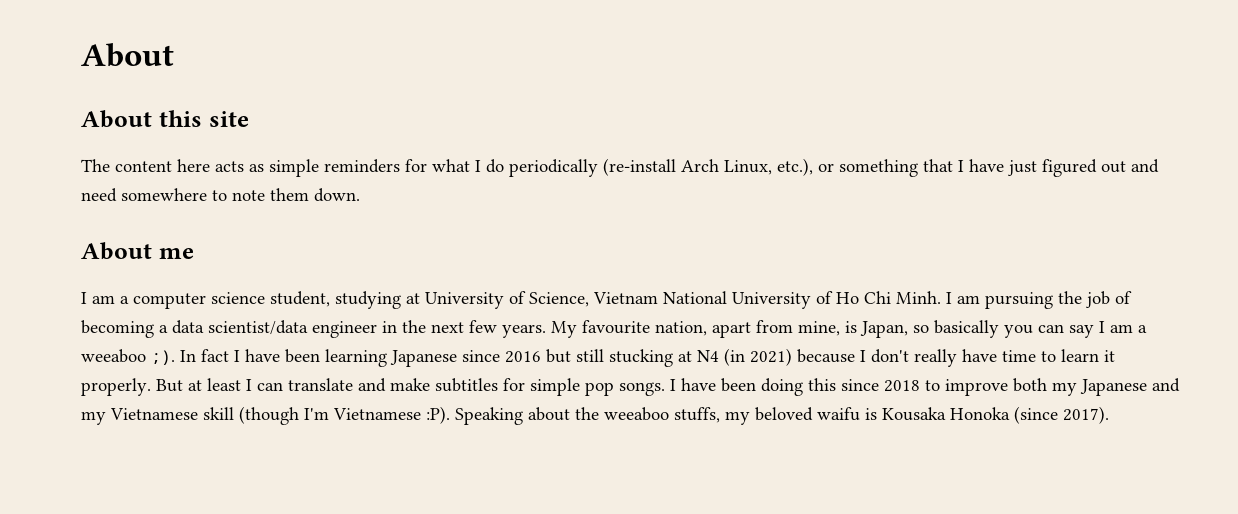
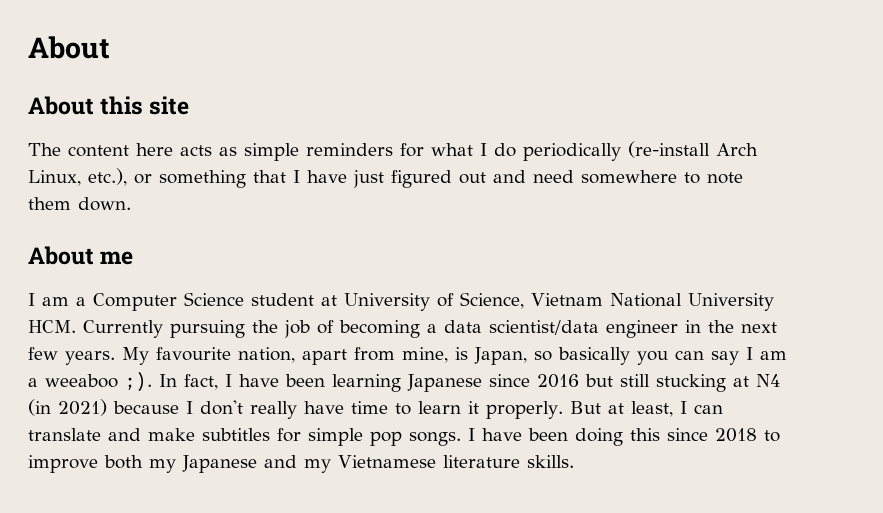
- I am a computer science student, studying at University of Science, Vietnam National University of Ho Chi Minh. I am pursuing the job of becoming a data scientist/data engineer in the next few years.
+ I am a Computer Science student at University of Science, Vietnam National University HCM. Currently pursuing the job of becoming a data scientist/data engineer in the next few years.
- In fact I have been learning Japanese since 2016 but still stucking at N4 (in 2021) because I don't really have time to learn it properly.
+ In fact, I have been learning Japanese since 2016 but still stucking at N4 (in 2021) because I don't really have time to learn it properly.
- But at least I can translate and make subtitles for simple pop songs.
+ But at least, I can translate and make subtitles for simple pop songs.
- I have been doing this since 2018 to improve both my Japanese and my Vietnamese skill (though I'm Vietnamese :P). Speaking about the weeaboo stuffs, my beloved waifu is Kousaka Honoka (since 2017).
+ I have been doing this since 2018 to improve both my Japanese and my Vietnamese literature skills.

